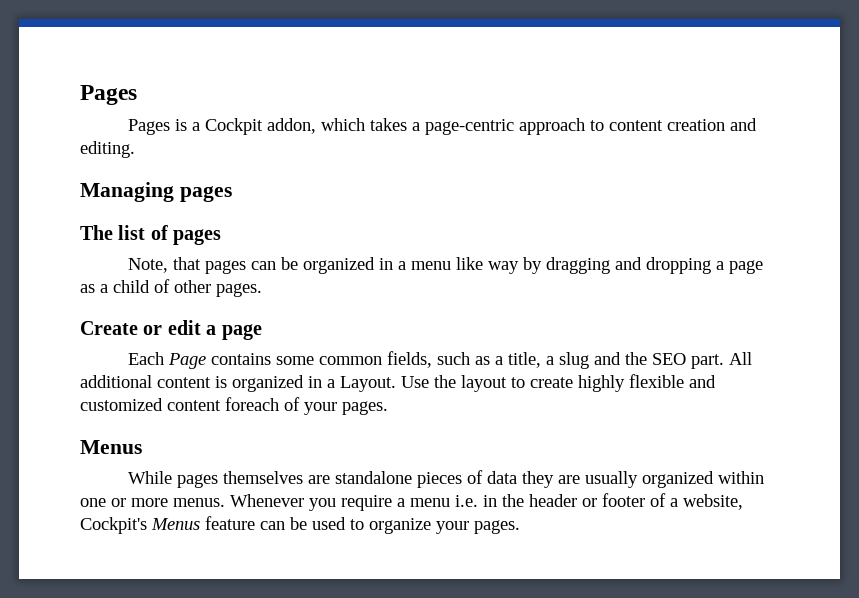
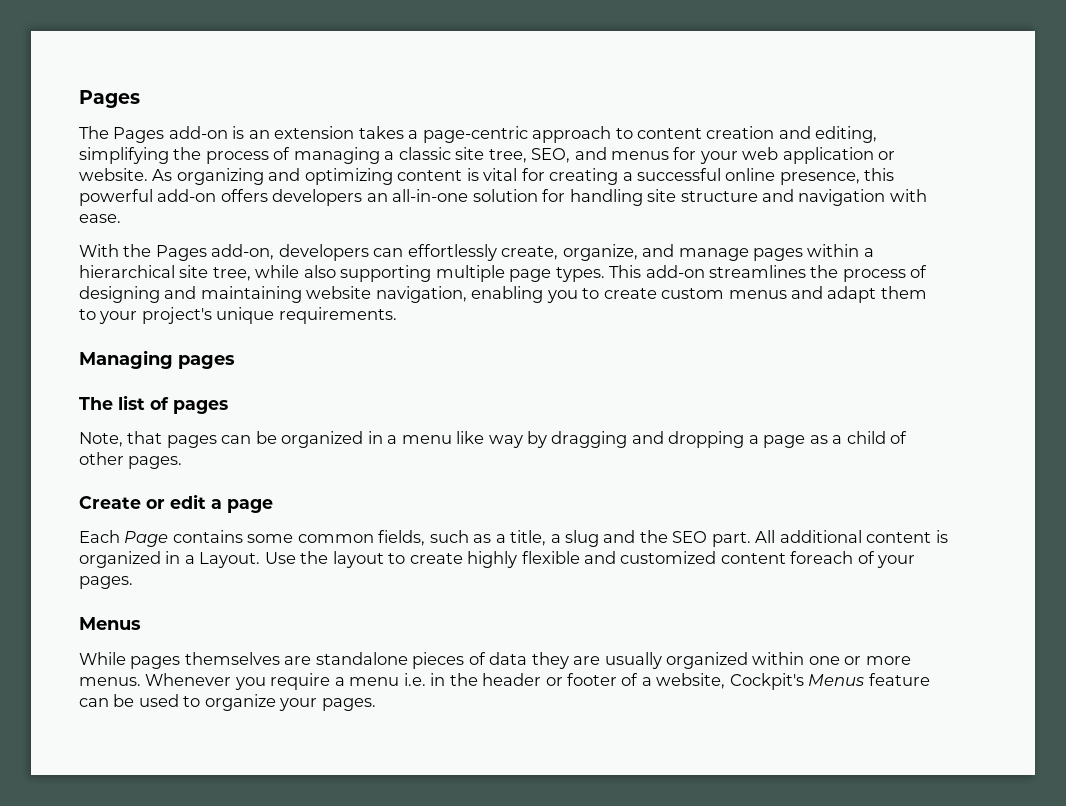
- Pages is a Cockpit addon, which takes a page-centric approach to content creation and editing.
+ The Pages add-on is an extension takes a page-centric approach to content creation and editing, simplifying the process of managing a classic site tree, SEO, and menus for your web application or website. As organizing and optimizing content is vital for creating a successful online presence, this powerful add-on offers developers an all-in-one solution for handling site structure and navigation with ease.
+ With the Pages add-on, developers can effortlessly create, organize, and manage pages within a hierarchical site tree, while also supporting multiple page types. This add-on streamlines the process of designing and maintaining website navigation, enabling you to create custom menus and adapt them to your project's unique requirements.

